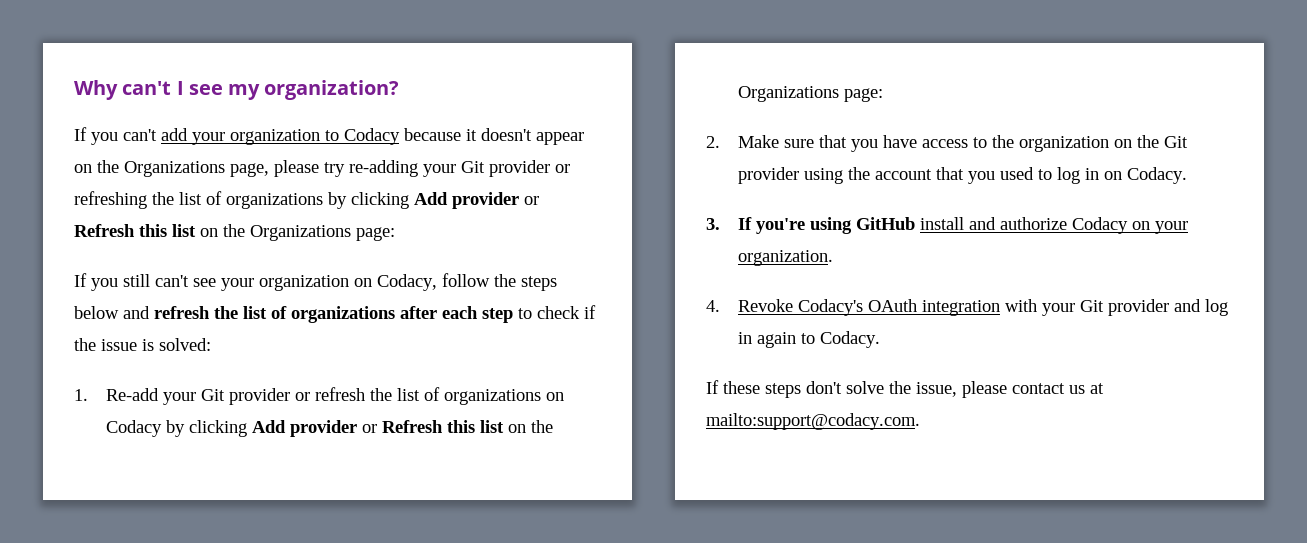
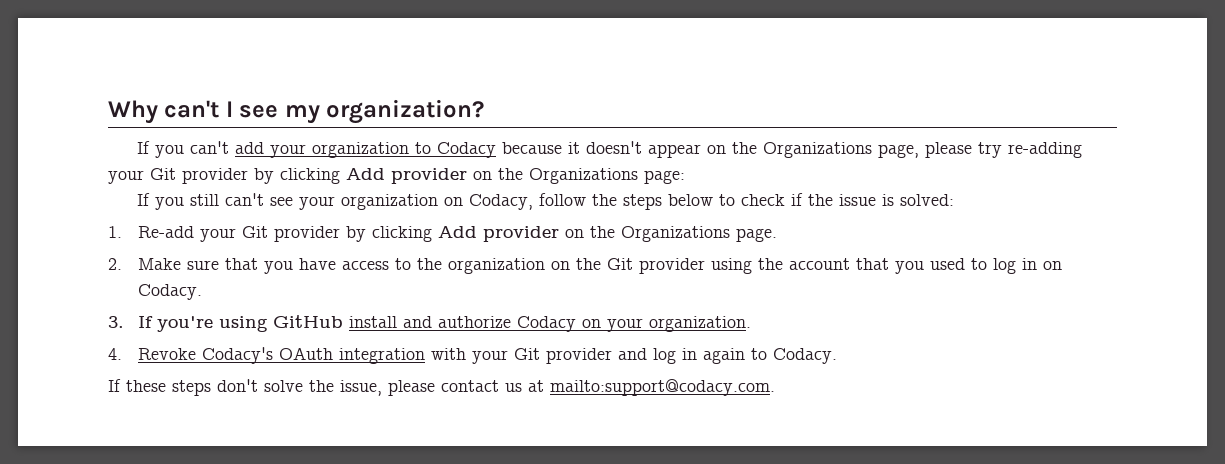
- If you can't add your organization to Codacy because it doesn't appear on the Organizations page, please try re-adding your Git provider or refreshing the list of organizations by clicking Add provider or Refresh this list on the Organizations page:
+ If you can't add your organization to Codacy because it doesn't appear on the Organizations page, please try re-adding your Git provider by clicking Add provider on the Organizations page:
- If you still can't see your organization on Codacy, follow the steps below and refresh the list of organizations after each step to check if the issue is solved:
+ If you still can't see your organization on Codacy, follow the steps below to check if the issue is solved:
- 1. Re-add your Git provider or refresh the list of organizations on Codacy by clicking Add provider or Refresh this list on the Organizations page:
+ 1. Re-add your Git provider by clicking Add provider on the Organizations page.

